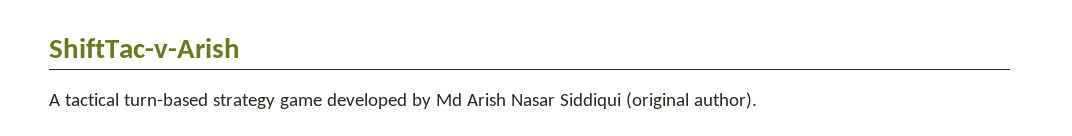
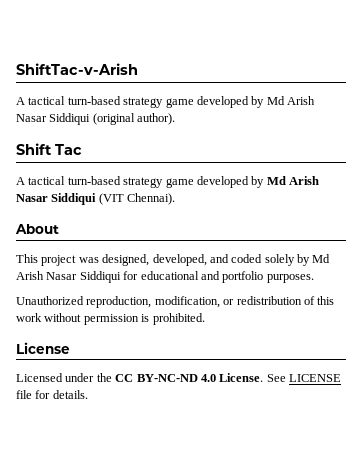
+ Shift Tac
+ A tactical turn-based strategy game developed by Md Arish Nasar Siddiqui (VIT Chennai).
+ About
+ This project was designed, developed, and coded solely by Md Arish Nasar Siddiqui for educational and portfolio purposes.
+ Unauthorized reproduction, modification, or redistribution of this work without permission is prohibited.
+ License
+ Licensed under the CC BY-NC-ND 4.0 License. See LICENSE file for details.

